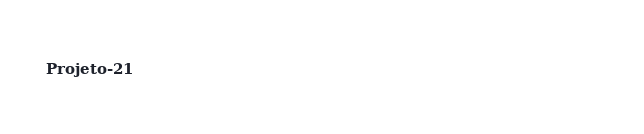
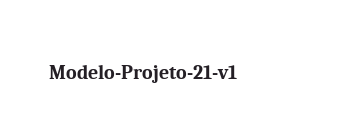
- Projeto-21
+ Modelo-Projeto-21-v1

